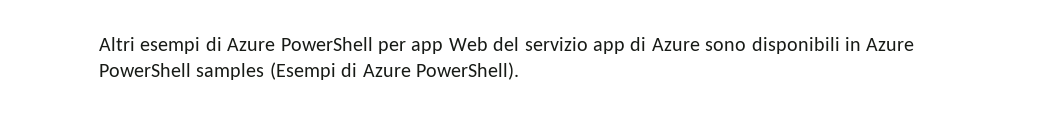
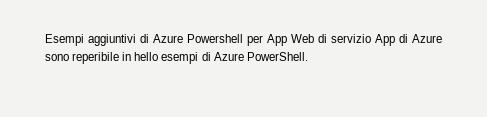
- Altri esempi di Azure PowerShell per app Web del servizio app di Azure sono disponibili in Azure PowerShell samples (Esempi di Azure PowerShell).
+ Esempi aggiuntivi di Azure Powershell per App Web di servizio App di Azure sono reperibile in hello esempi di Azure PowerShell.

